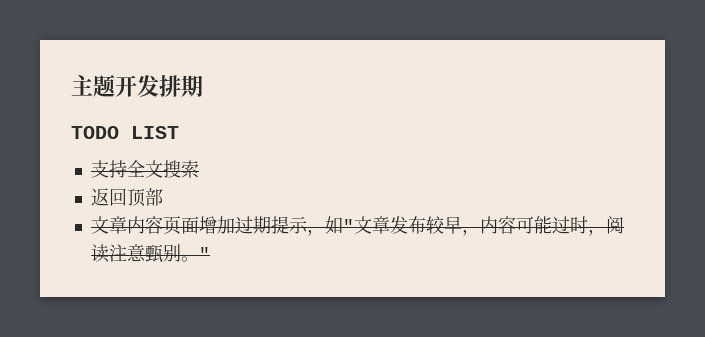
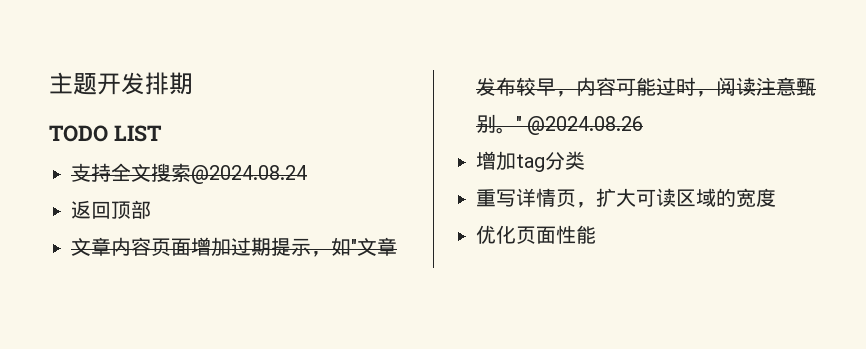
- 支持全文搜索
+ 支持全文搜索@2024.08.24
- 文章内容页面增加过期提示，如"文章发布较早，内容可能过时，阅读注意甄别。"
+ 文章内容页面增加过期提示，如"文章发布较早，内容可能过时，阅读注意甄别。" @2024.08.26
+ 增加tag分类
+ 重写详情页，扩大可读区域的宽度
+ 优化页面性能

